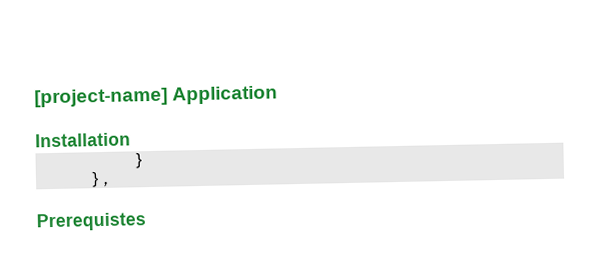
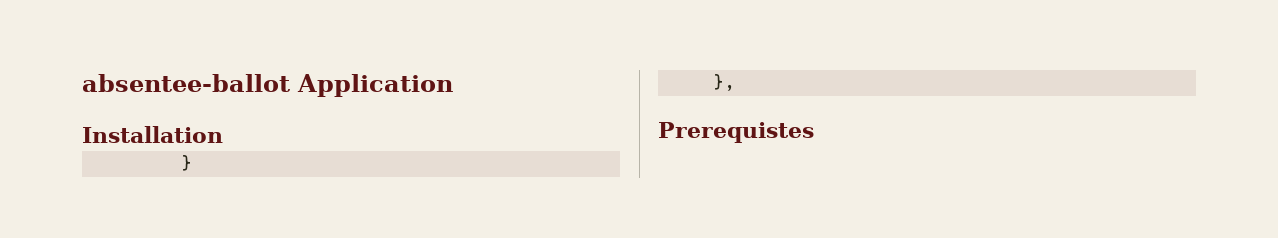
- [project-name] Application
+ absentee-ballot Application

